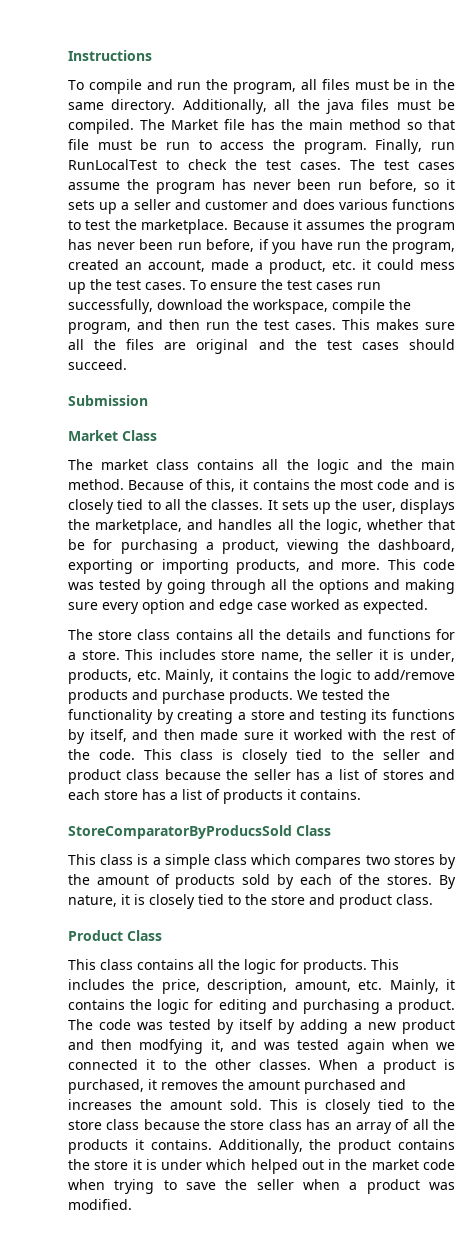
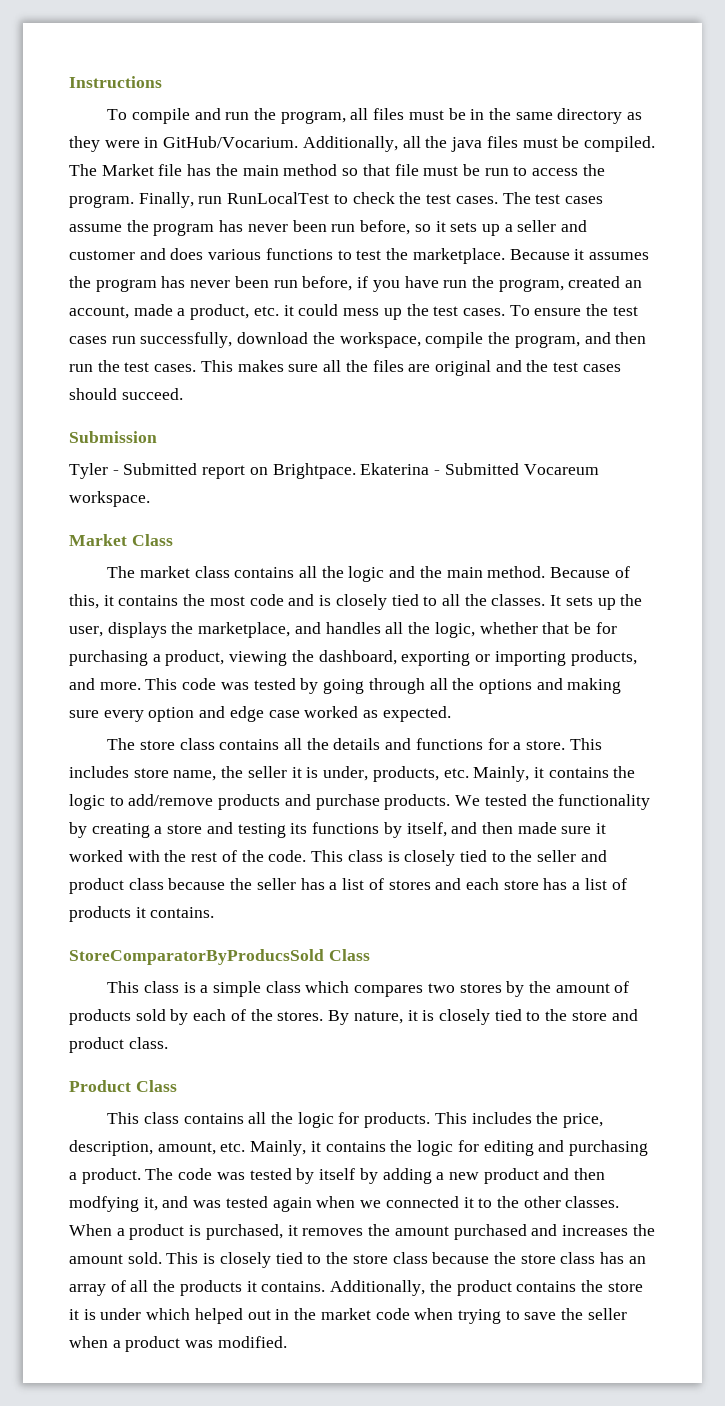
- To compile and run the program, all files must be in the same directory.
+ To compile and run the program, all files must be in the same directory as they were in GitHub/Vocarium.
+ Tyler - Submitted report on Brightpace. Ekaterina - Submitted Vocareum workspace.

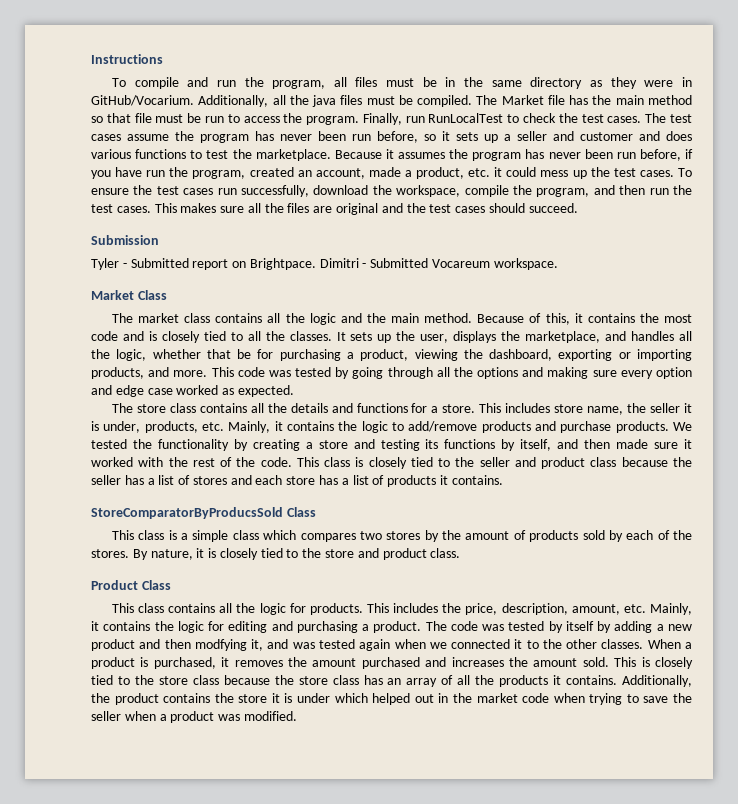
- Ekaterina - Submitted Vocareum workspace.
+ Dimitri - Submitted Vocareum workspace.

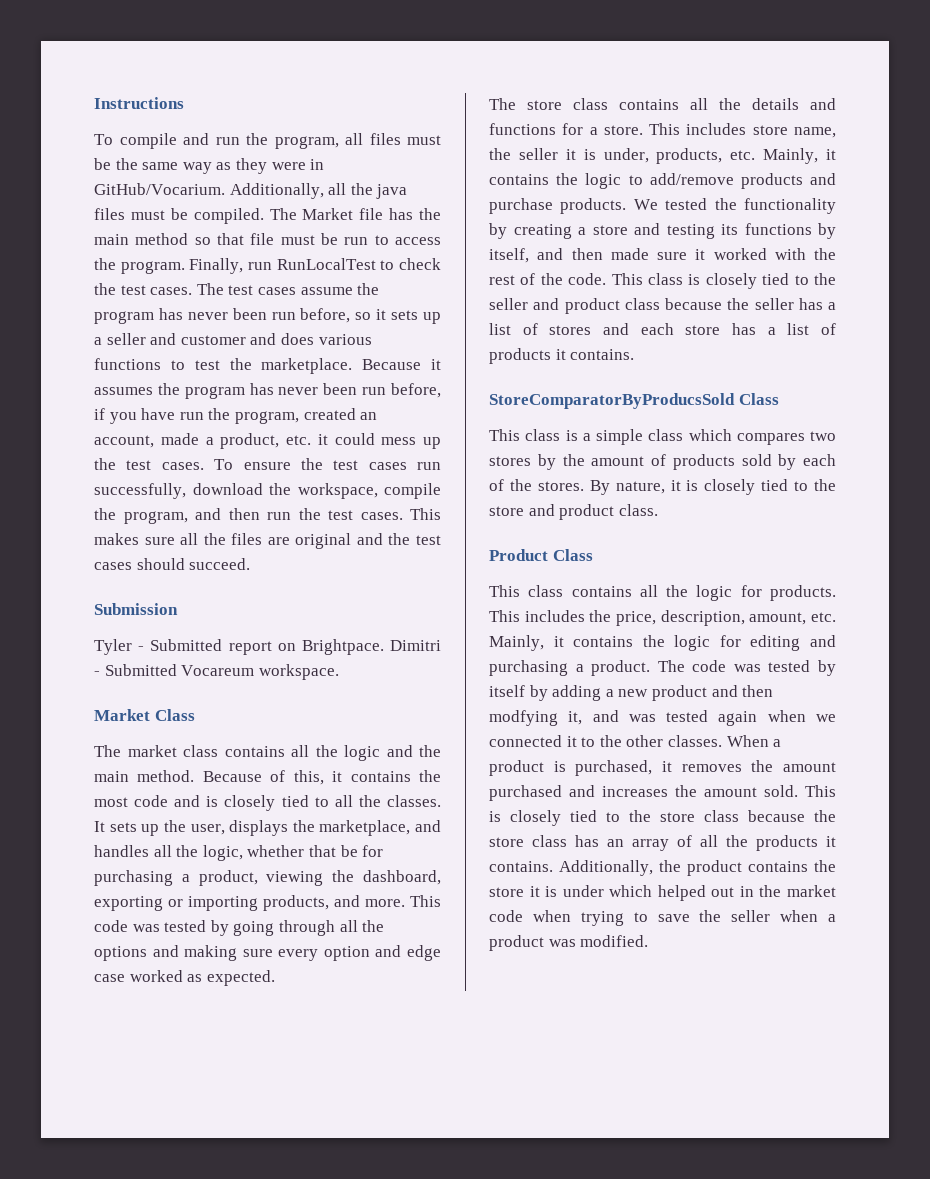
- To compile and run the program, all files must be in the same directory as they were in GitHub/Vocarium.
+ To compile and run the program, all files must be the same way as they were in GitHub/Vocarium.

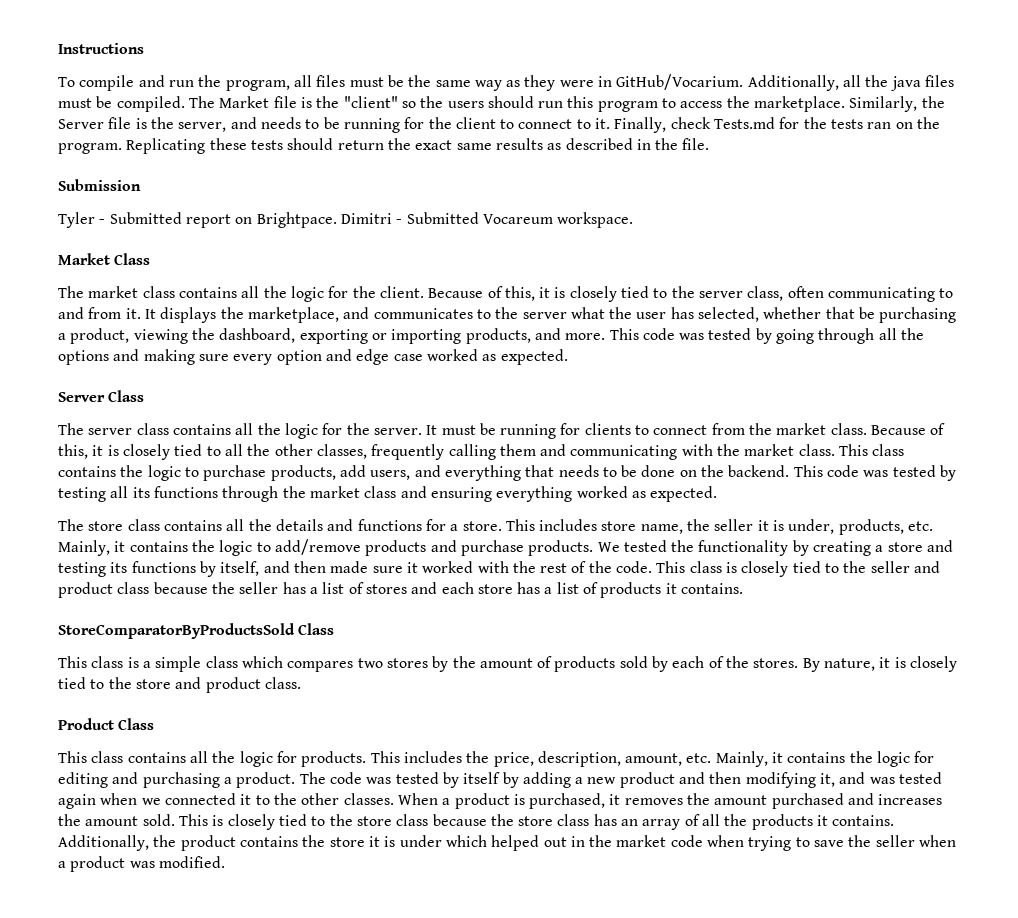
- The Market file has the main method so that file must be run to access the program. Finally, run RunLocalTest to check the test cases. The test cases assume the program has never been run before, so it sets up a seller and customer and does various functions to test the marketplace. Because it assumes the program has never been run before, if you have run the program, created an account, made a product, etc. it could mess up the test cases. To ensure the test cases run successfully, download the workspace, compile the program, and then run the test cases. This makes sure all the files are original and the test cases should succeed.
+ The Market file is the "client" so the users should run this program to access the marketplace. Similarly, the Server file is the server, and needs to be running for the client to connect to it. Finally, check Tests.md for the tests ran on the program. Replicating these tests should return the exact same results as described in the file.
- The market class contains all the logic and the main method. Because of this, it contains the most code and is closely tied to all the classes. It sets up the user, displays the marketplace, and handles all the logic, whether that be for purchasing a product, viewing the dashboard, exporting or importing products, and more.
+ The market class contains all the logic for the client. Because of this, it is closely tied to the server class, often communicating to and from it. It displays the marketplace, and communicates to the server what the user has selected, whether that be purchasing a product, viewing the dashboard, exporting or importing products, and more.
+ Server Class
+ The server class contains all the logic for the server. It must be running for clients to connect from the market class. Because of this, it is closely tied to all the other classes, frequently calling them and communicating with the market class. This class contains the logic to purchase products, add users, and everything that needs to be done on the backend. This code was tested by testing all its functions through the market class and ensuring everything worked as expected.
- StoreComparatorByProducsSold Class
+ StoreComparatorByProductsSold Class
- The code was tested by itself by adding a new product and then modfying it, and was tested again when we connected it to the other classes.
+ The code was tested by itself by adding a new product and then modifying it, and was tested again when we connected it to the other classes.

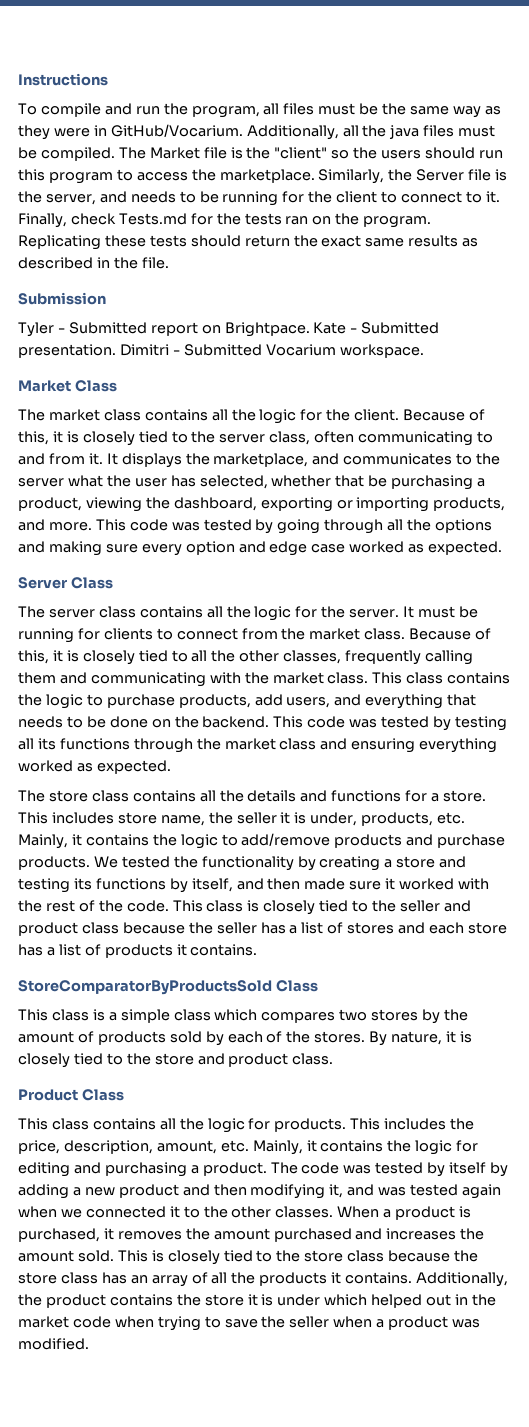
+ Kate - Submitted presentation.
- Dimitri - Submitted Vocareum workspace.
+ Dimitri - Submitted Vocarium workspace.

